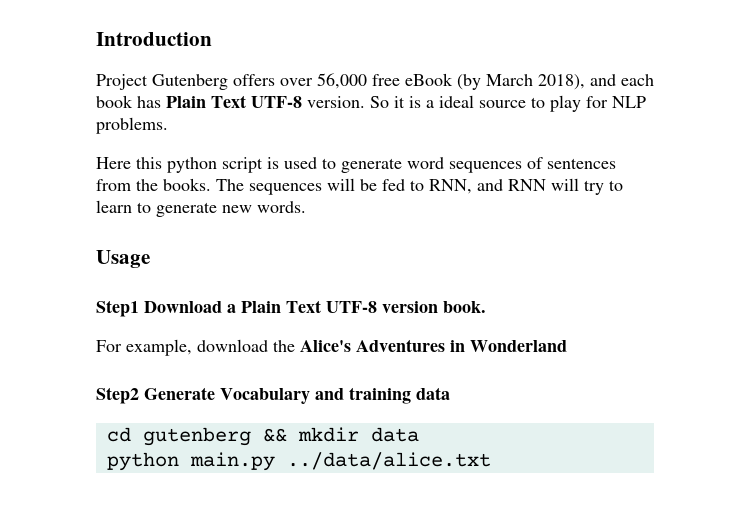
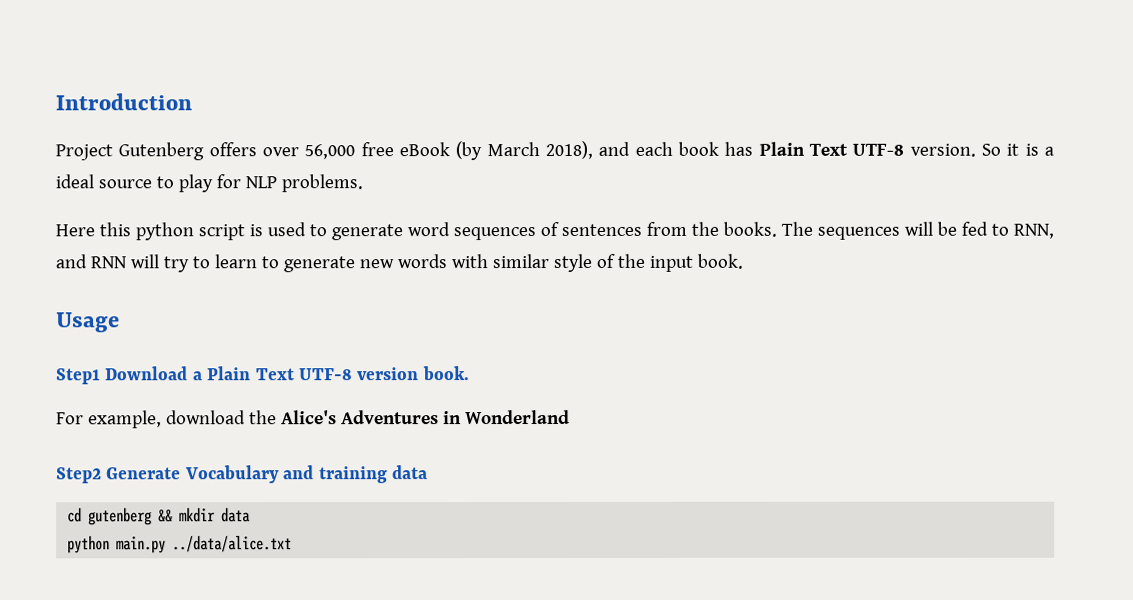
- The sequences will be fed to RNN, and RNN will try to learn to generate new words.
+ The sequences will be fed to RNN, and RNN will try to learn to generate new words with similar style of the input book.

